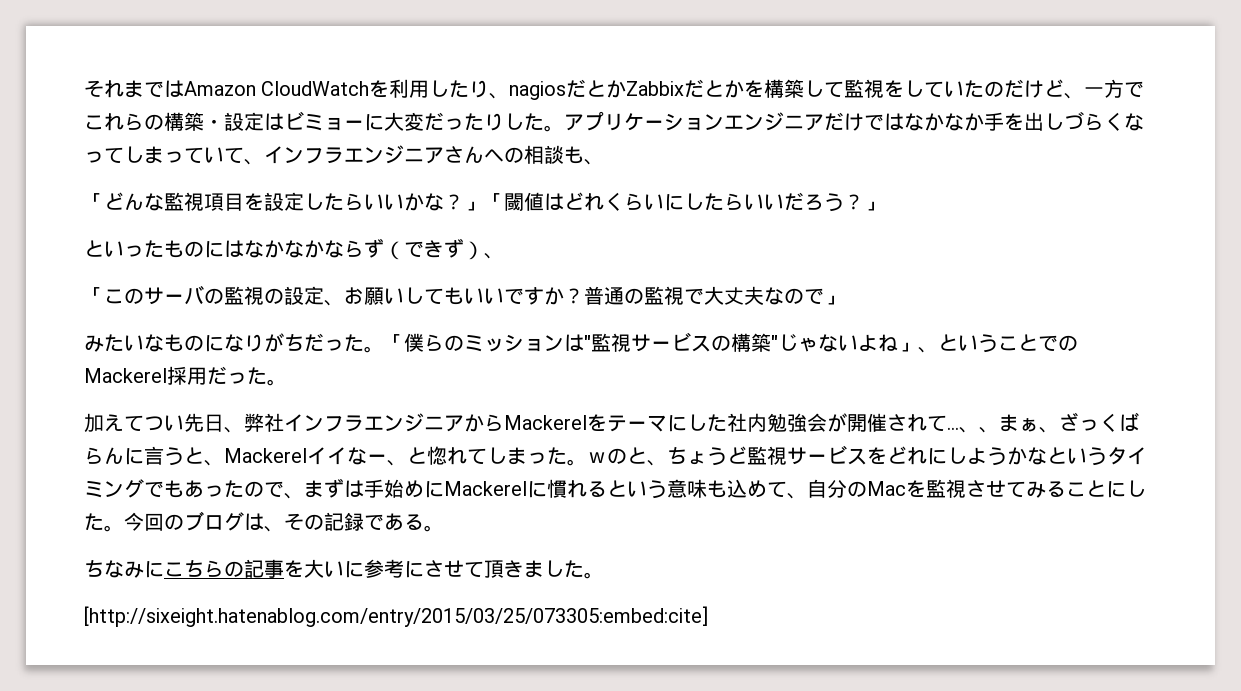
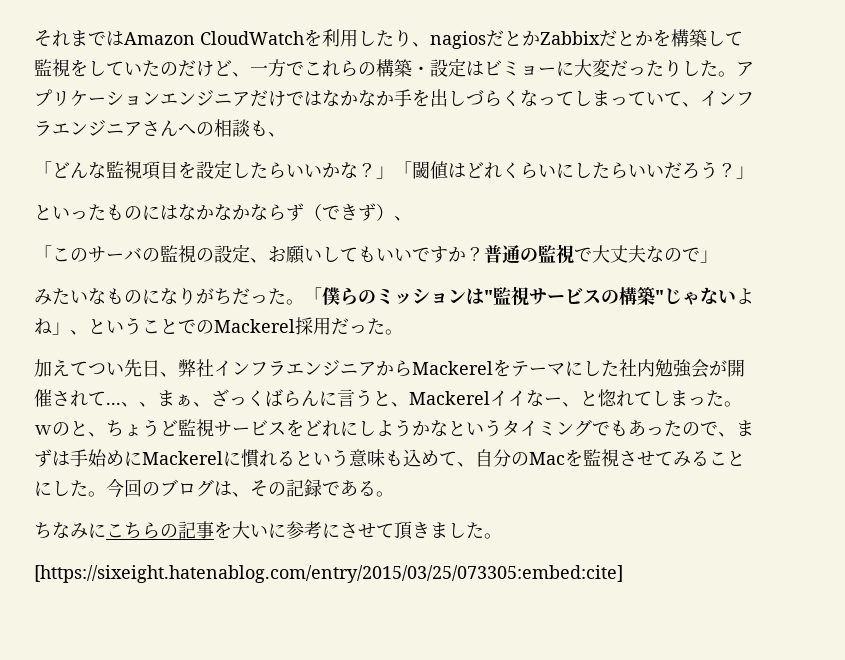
- [http://sixeight.hatenablog.com/entry/2015/03/25/073305:embed:cite]
+ [https://sixeight.hatenablog.com/entry/2015/03/25/073305:embed:cite]

